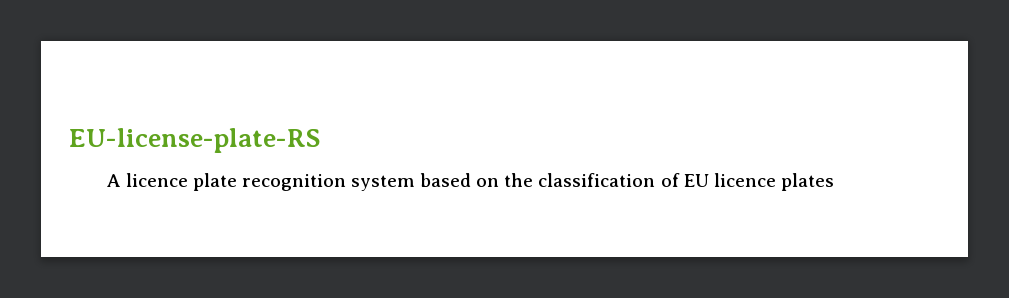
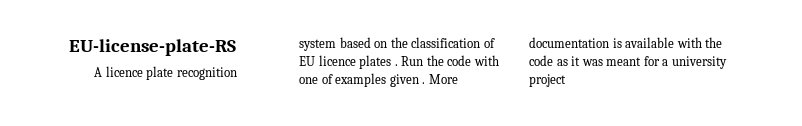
- A licence plate recognition system based on the classification of EU licence plates
+ A licence plate recognition system based on the classification of EU licence plates . Run the code with one of examples given . More documentation is available with the code as it was meant for a university project

